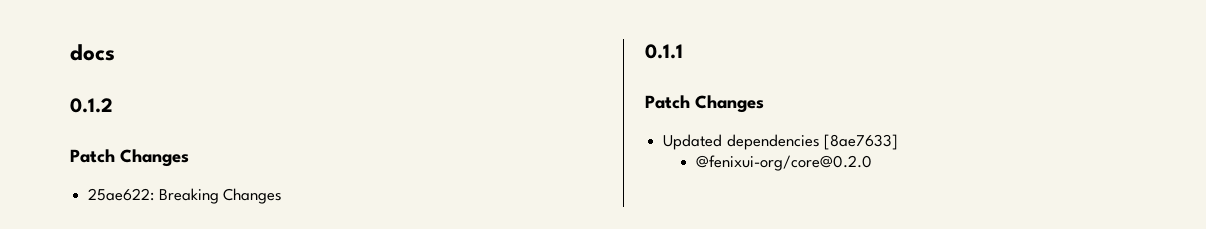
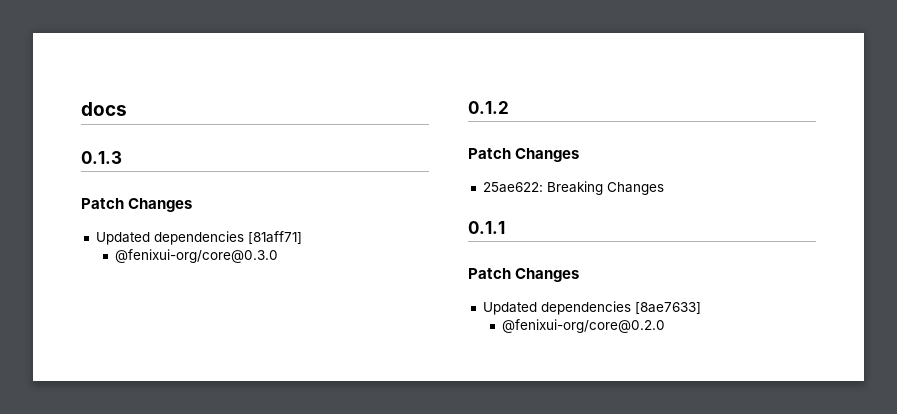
+ 0.1.3
+ Patch Changes
+ Updated dependencies [81aff71]
+ @fenixui-org/core@0.3.0

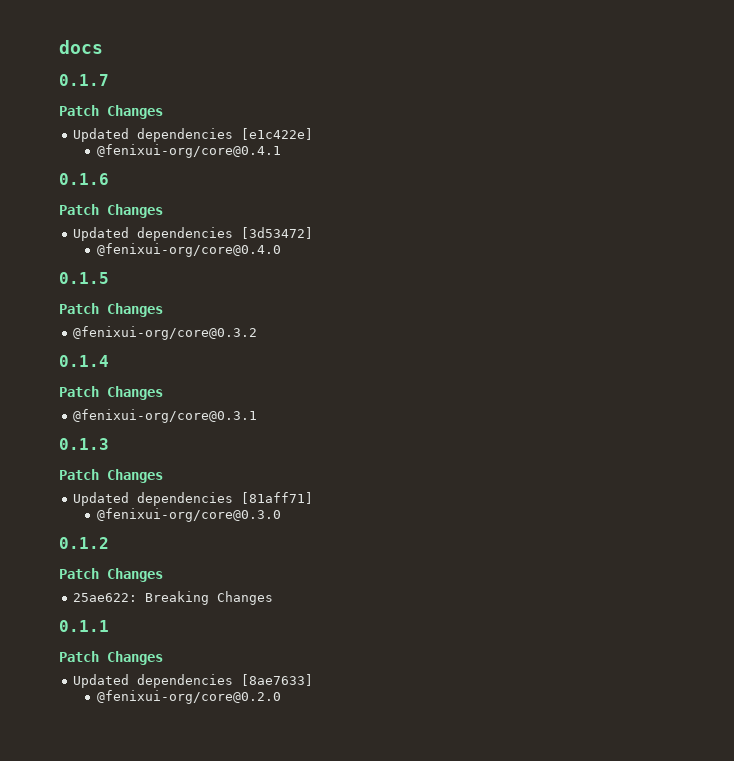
+ 0.1.7
+ Patch Changes
+ Updated dependencies [e1c422e]
+ @fenixui-org/core@0.4.1
+ 0.1.6
+ Patch Changes
+ Updated dependencies [3d53472]
+ @fenixui-org/core@0.4.0
+ 0.1.5
+ Patch Changes
+ @fenixui-org/core@0.3.2
+ 0.1.4
+ Patch Changes
+ @fenixui-org/core@0.3.1

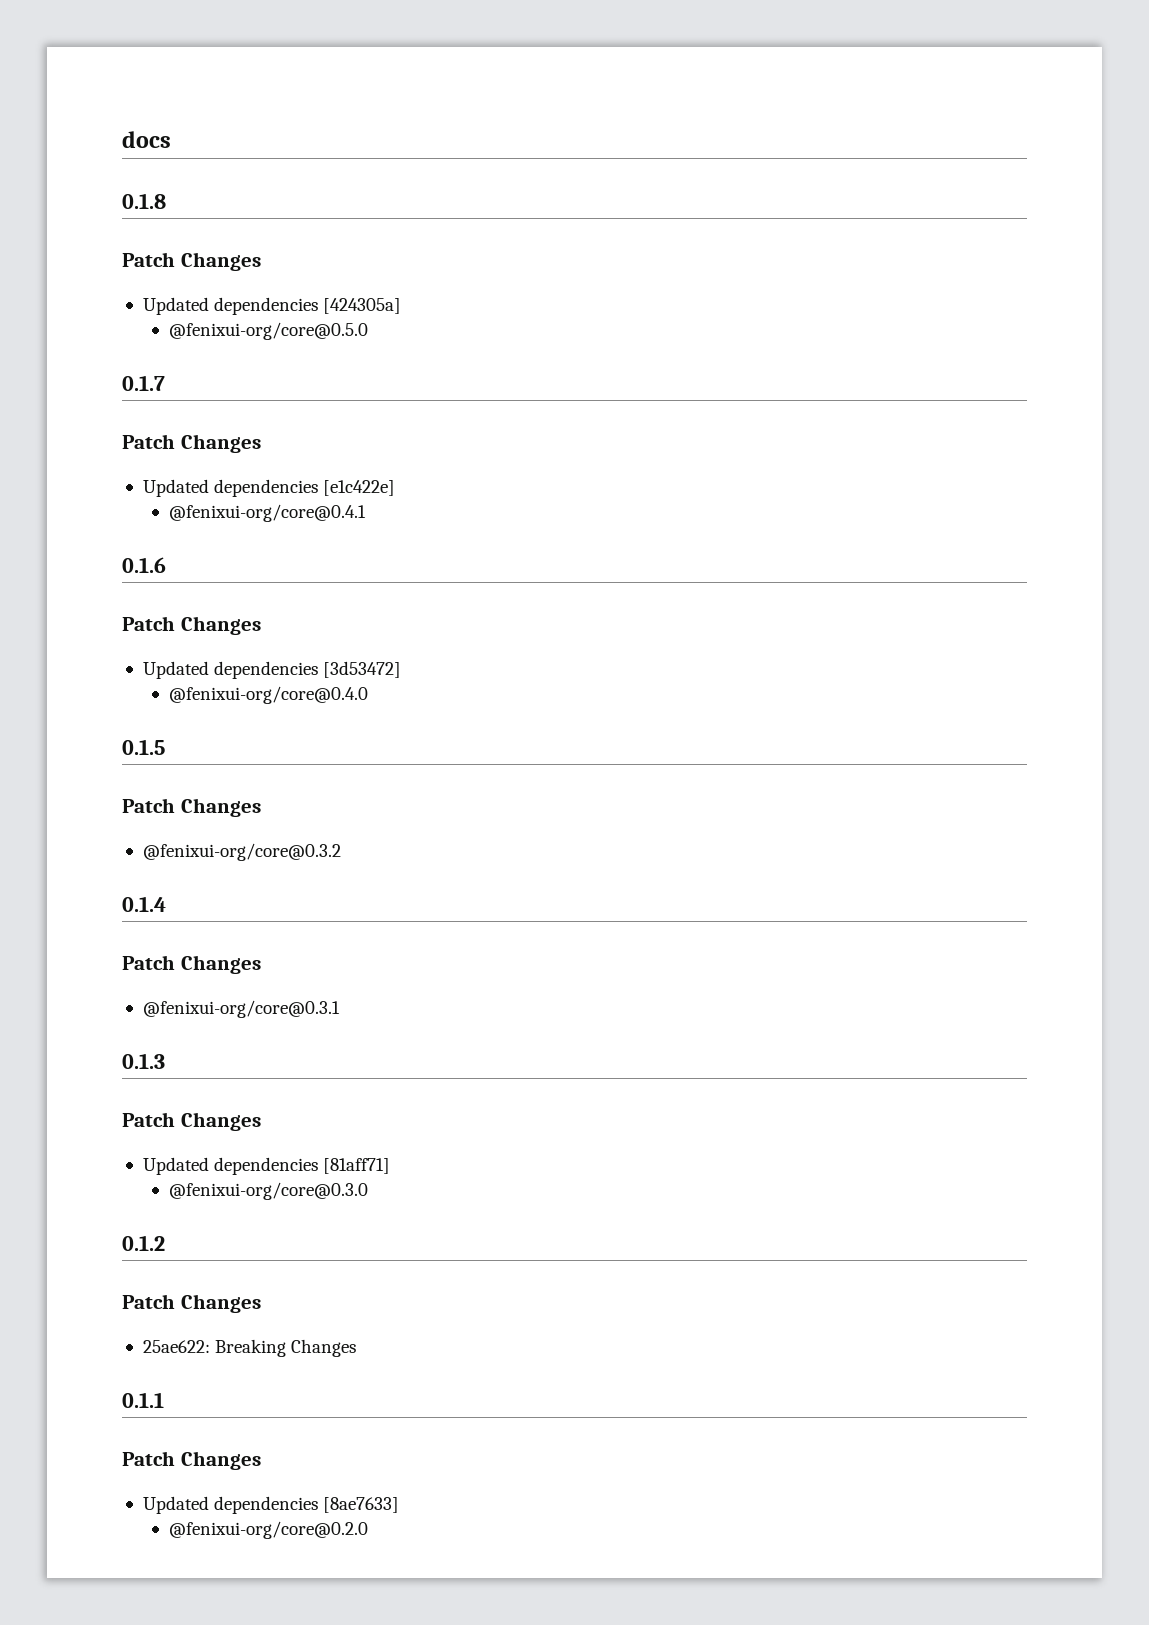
+ 0.1.8
+ Patch Changes
+ Updated dependencies [424305a]
+ @fenixui-org/core@0.5.0

